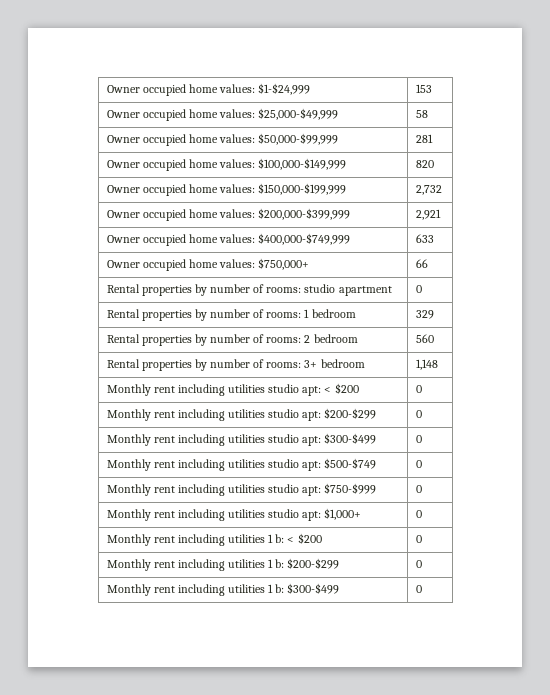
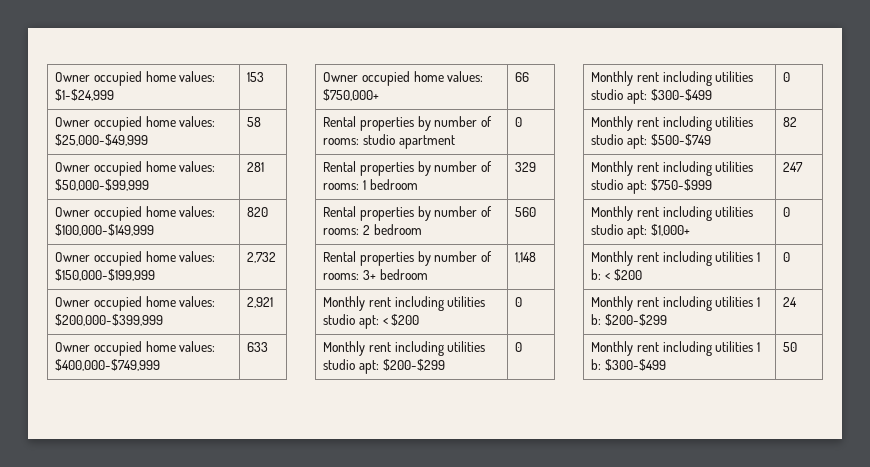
- Monthly rent including utilities studio apt: $500-$749 | 0
+ Monthly rent including utilities studio apt: $500-$749 | 82
- Monthly rent including utilities studio apt: $750-$999 | 0
+ Monthly rent including utilities studio apt: $750-$999 | 247
- Monthly rent including utilities 1 b: $200-$299 | 0
+ Monthly rent including utilities 1 b: $200-$299 | 24
- Monthly rent including utilities 1 b: $300-$499 | 0
+ Monthly rent including utilities 1 b: $300-$499 | 50

